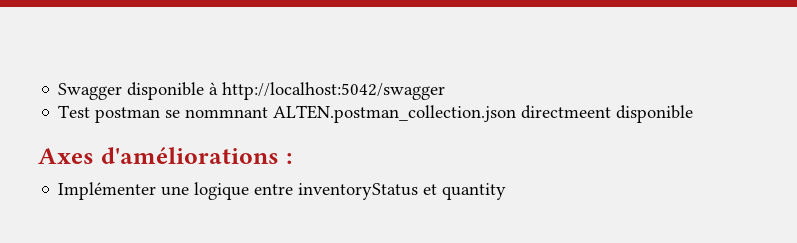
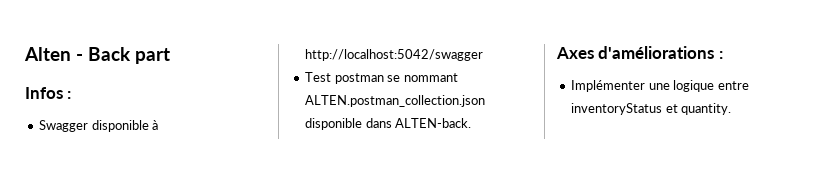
+ Alten - Back part
+ Infos :
- Test postman se nommnant ALTEN.postman_collection.json directmeent disponible
+ Test postman se nommant ALTEN.postman_collection.json disponible dans ALTEN-back.
- Implémenter une logique entre inventoryStatus et quantity
+ Implémenter une logique entre inventoryStatus et quantity.

